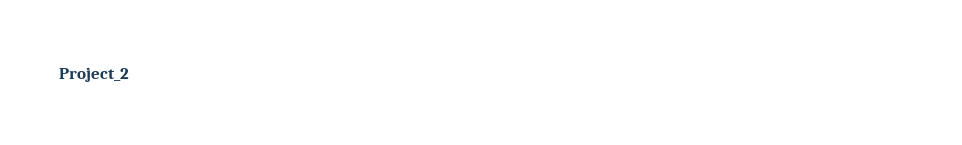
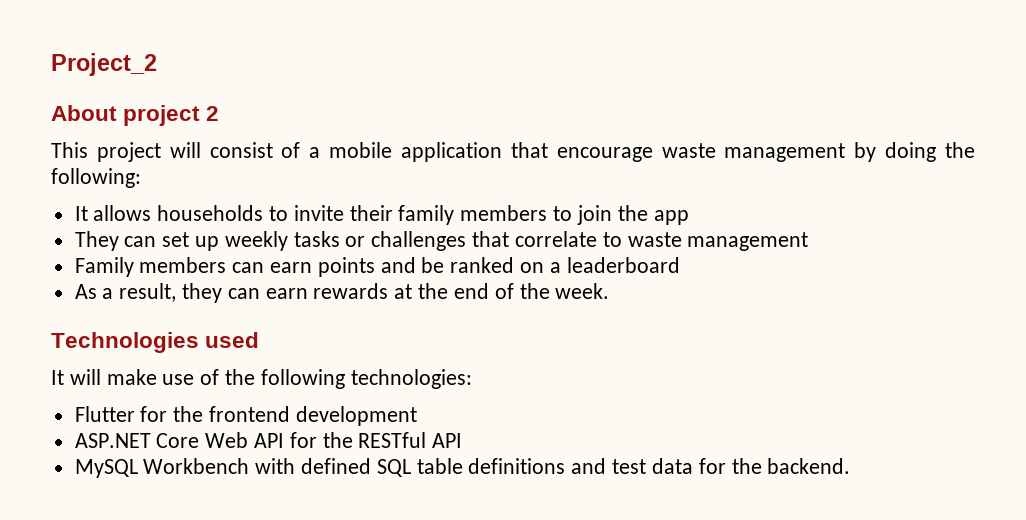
+ About project 2
+ This project will consist of a mobile application that encourage waste management by doing the following:
+ It allows households to invite their family members to join the app
+ They can set up weekly tasks or challenges that correlate to waste management
+ Family members can earn points and be ranked on a leaderboard
+ As a result, they can earn rewards at the end of the week.
+ Technologies used
+ It will make use of the following technologies:
+ Flutter for the frontend development
+ ASP.NET Core Web API for the RESTful API
+ MySQL Workbench with defined SQL table definitions and test data for the backend.

